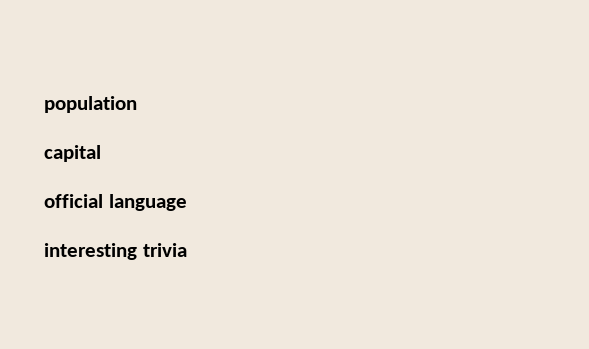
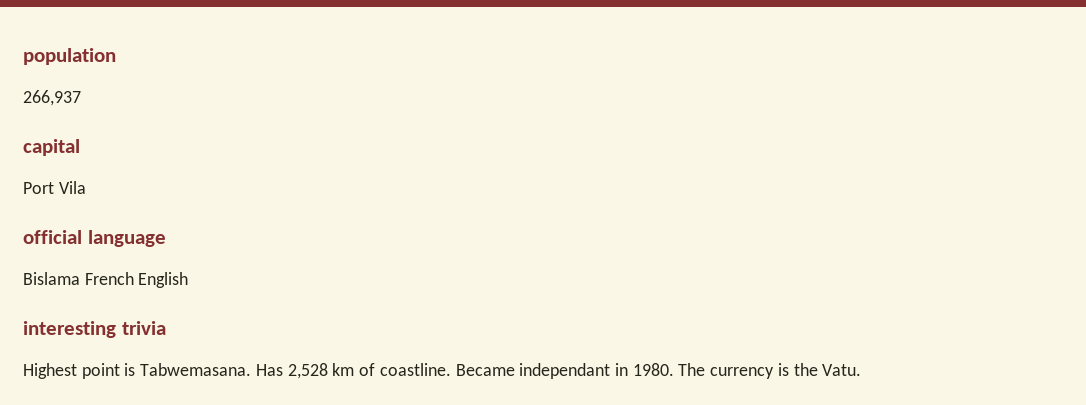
+ 266,937
+ Port Vila
+ Bislama French English
+ Highest point is Tabwemasana. Has 2,528 km of coastline. Became independant in 1980. The currency is the Vatu.

